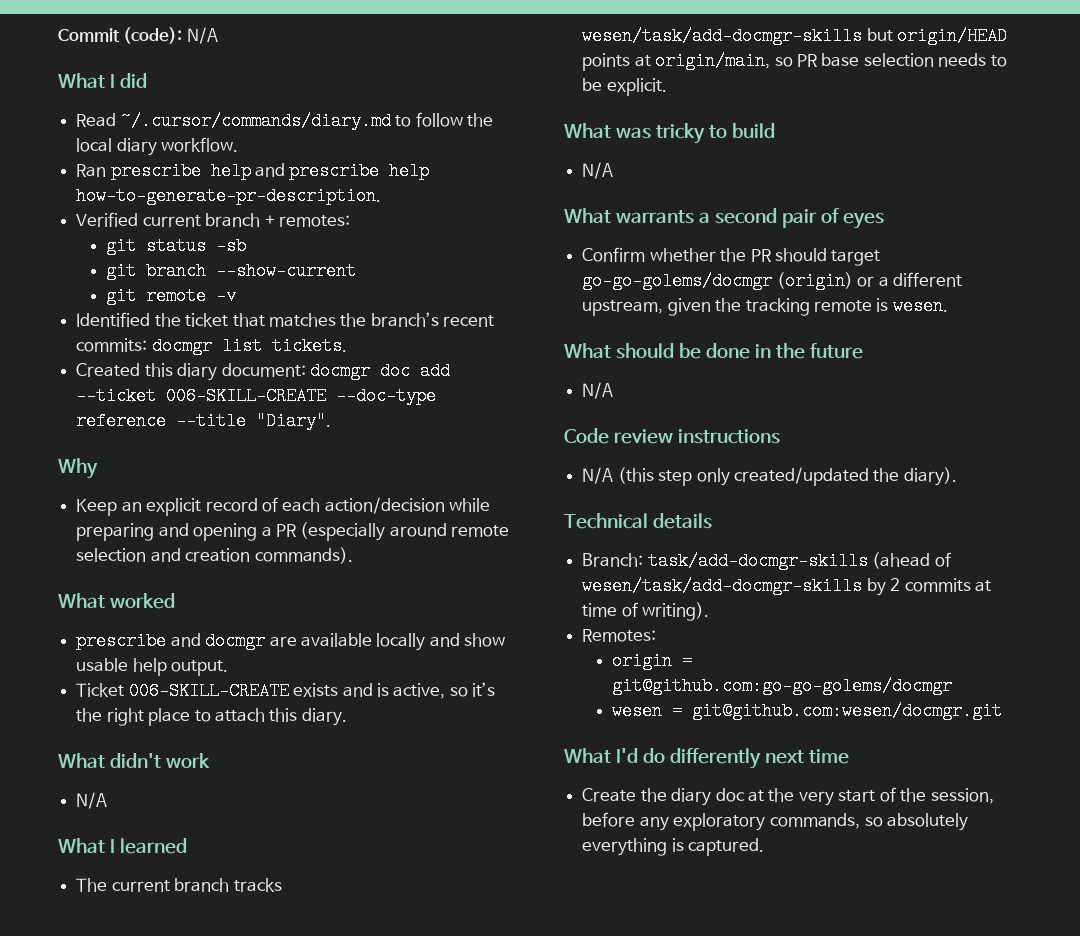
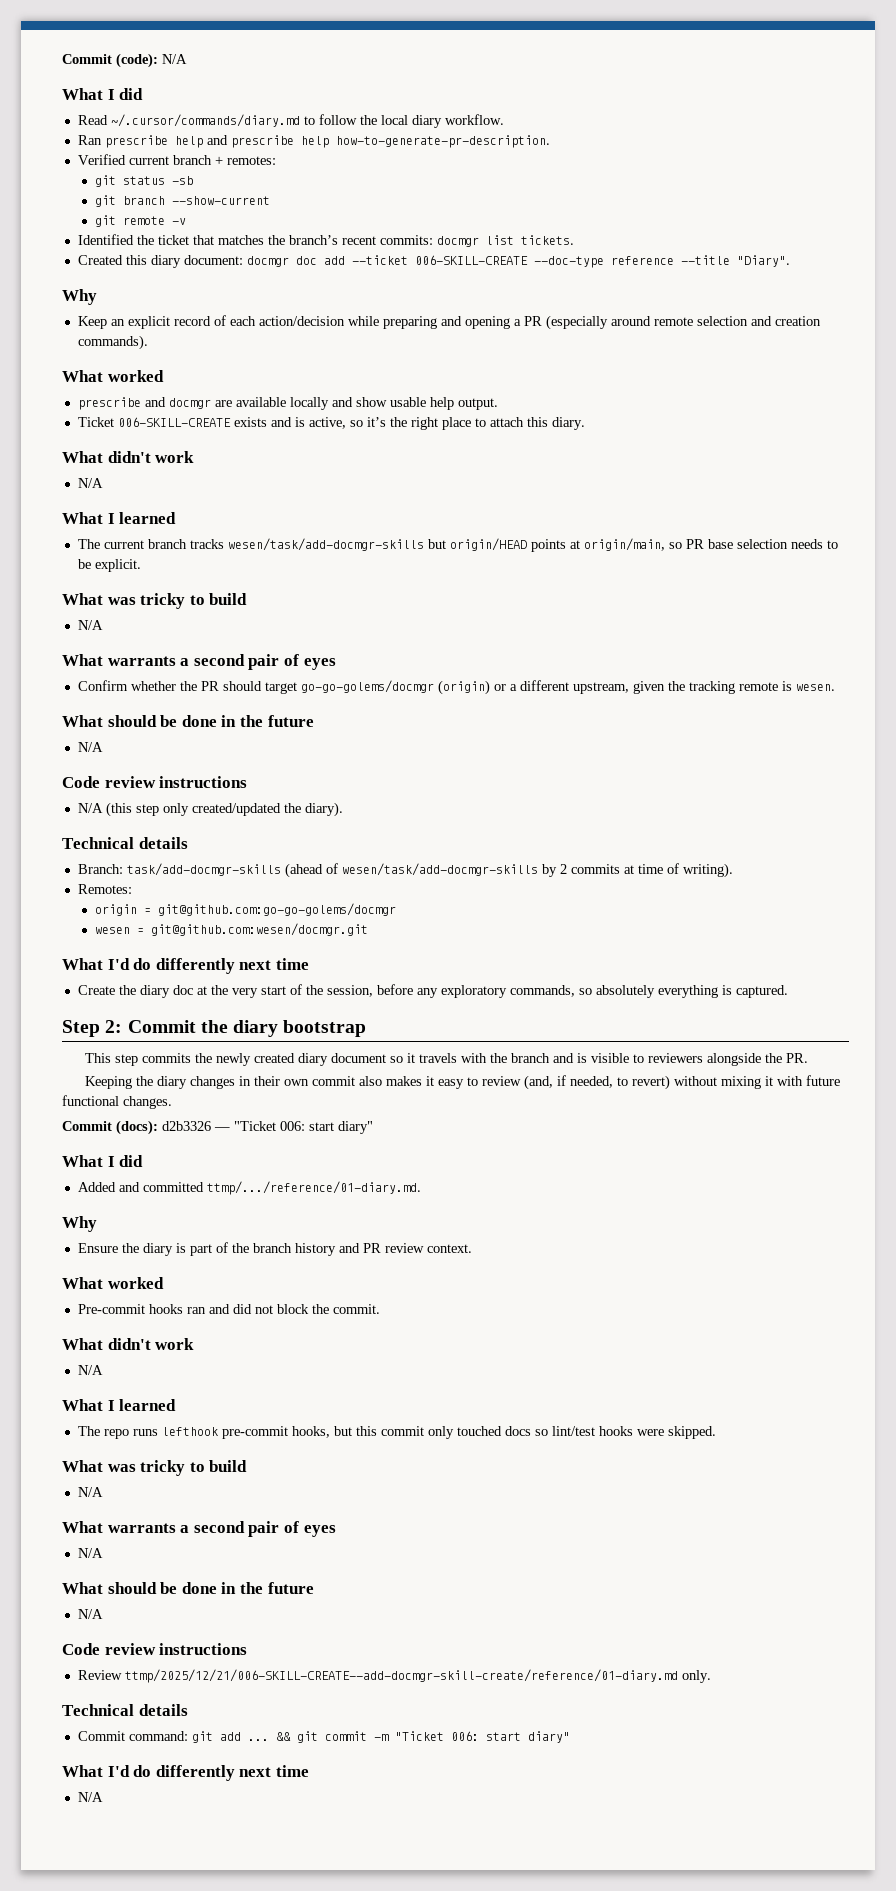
+ Step 2: Commit the diary bootstrap
+ This step commits the newly created diary document so it travels with the branch and is visible to reviewers alongside the PR.
+ Keeping the diary changes in their own commit also makes it easy to review (and, if needed, to revert) without mixing it with future functional changes.
+ Commit (docs): d2b3326 — "Ticket 006: start diary"
+ What I did
+ Added and committed ttmp/.../reference/01-diary.md.
+ Why
+ Ensure the diary is part of the branch history and PR review context.
+ What worked
+ Pre-commit hooks ran and did not block the commit.
+ What didn't work
+ N/A
+ What I learned
+ The repo runs lefthook pre-commit hooks, but this commit only touched docs so lint/test hooks were skipped.
+ What was tricky to build
+ N/A
+ What warrants a second pair of eyes
+ N/A
+ What should be done in the future
+ N/A
+ Code review instructions
+ Review ttmp/2025/12/21/006-SKILL-CREATE--add-docmgr-skill-create/reference/01-diary.md only.
+ Technical details
+ Commit command: git add ... && git commit -m "Ticket 006: start diary"
+ What I'd do differently next time
+ N/A

